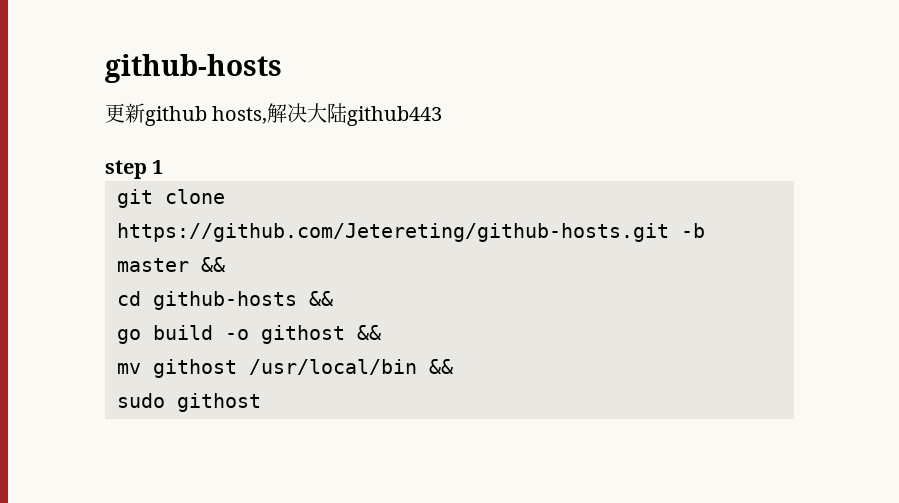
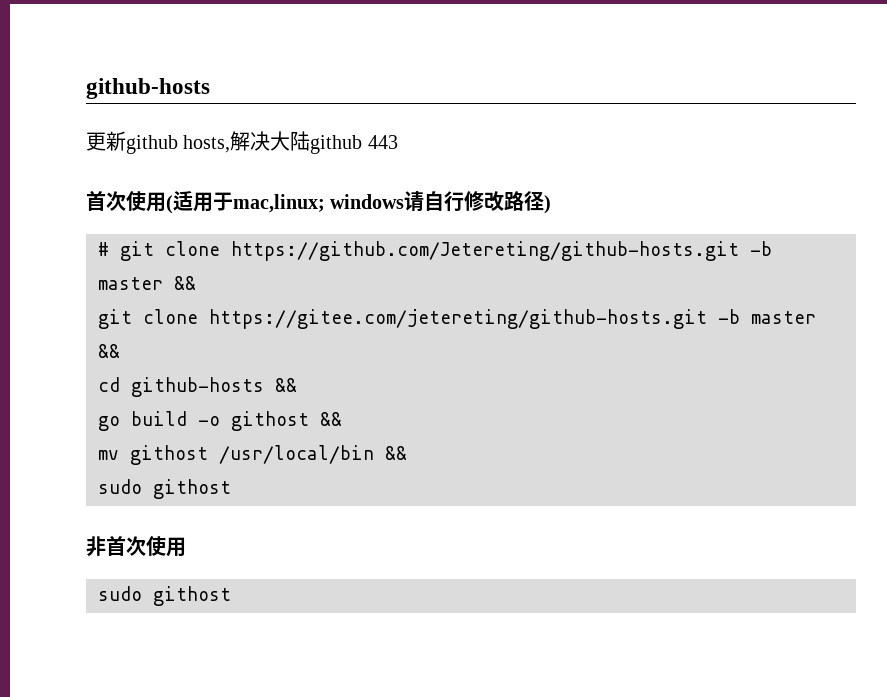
- 更新github hosts,解决大陆github443
- step 1
- git clone https://github.com/Jetereting/github-hosts.git -b master &&
+ 更新github hosts,解决大陆github 443
+ 首次使用(适用于mac,linux; windows请自行修改路径)
+ # git clone https://github.com/Jetereting/github-hosts.git -b master &&
+ git clone https://gitee.com/jetereting/github-hosts.git -b master &&
+ 非首次使用
+ sudo githost

